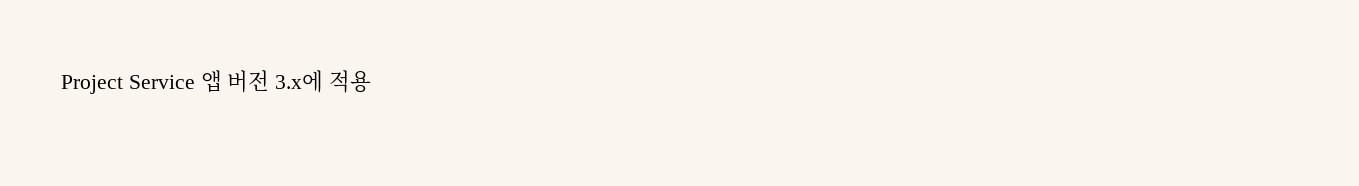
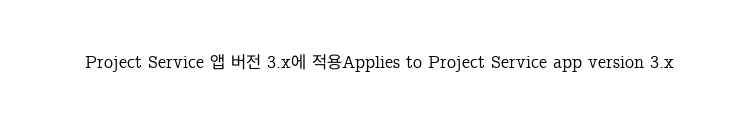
- Project Service 앱 버전 3.x에 적용
+ Project Service 앱 버전 3.x에 적용Applies to Project Service app version 3.x

